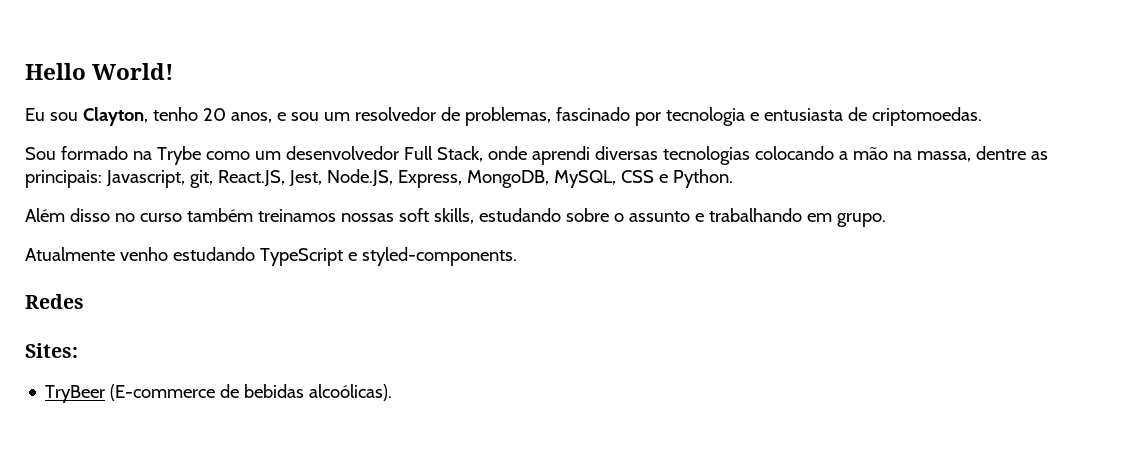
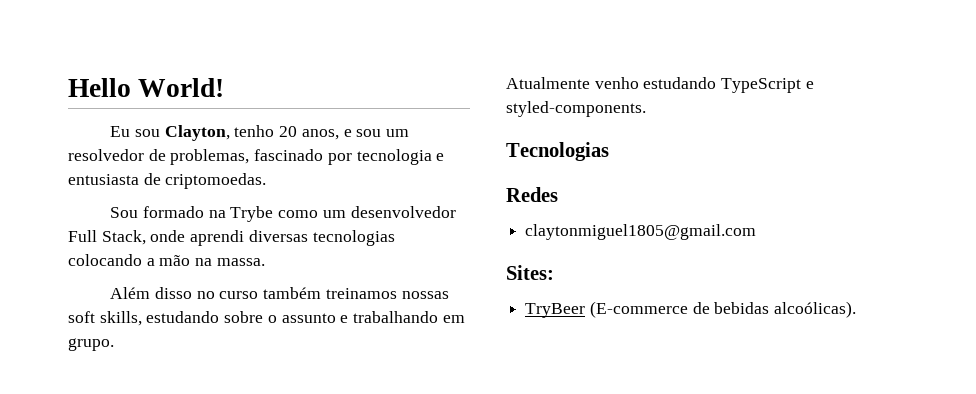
- Sou formado na Trybe como um desenvolvedor Full Stack, onde aprendi diversas tecnologias colocando a mão na massa, dentre as principais: Javascript, git, React.JS, Jest, Node.JS, Express, MongoDB, MySQL, CSS e Python.
+ Sou formado na Trybe como um desenvolvedor Full Stack, onde aprendi diversas tecnologias colocando a mão na massa.
+ Tecnologias
+ claytonmiguel1805@gmail.com

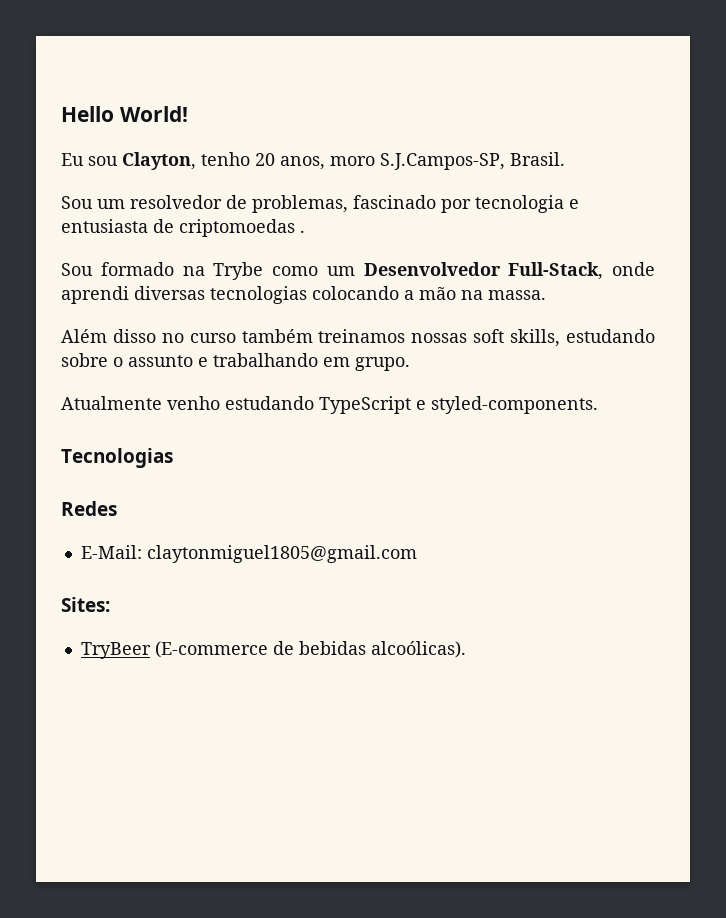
- Eu sou Clayton, tenho 20 anos, e sou um resolvedor de problemas, fascinado por tecnologia e entusiasta de criptomoedas.
+ Eu sou Clayton, tenho 20 anos, moro S.J.Campos-SP, Brasil.
+ Sou um resolvedor de problemas, fascinado por tecnologia e entusiasta de criptomoedas .
- Sou formado na Trybe como um desenvolvedor Full Stack, onde aprendi diversas tecnologias colocando a mão na massa.
+ Sou formado na Trybe como um Desenvolvedor Full-Stack, onde aprendi diversas tecnologias colocando a mão na massa.
- claytonmiguel1805@gmail.com
+ E-Mail: claytonmiguel1805@gmail.com

